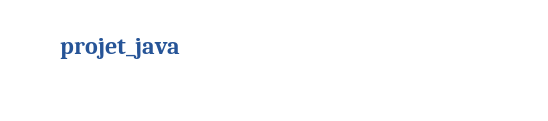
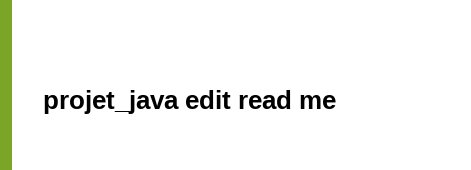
- projet_java
+ projet_java edit read me

